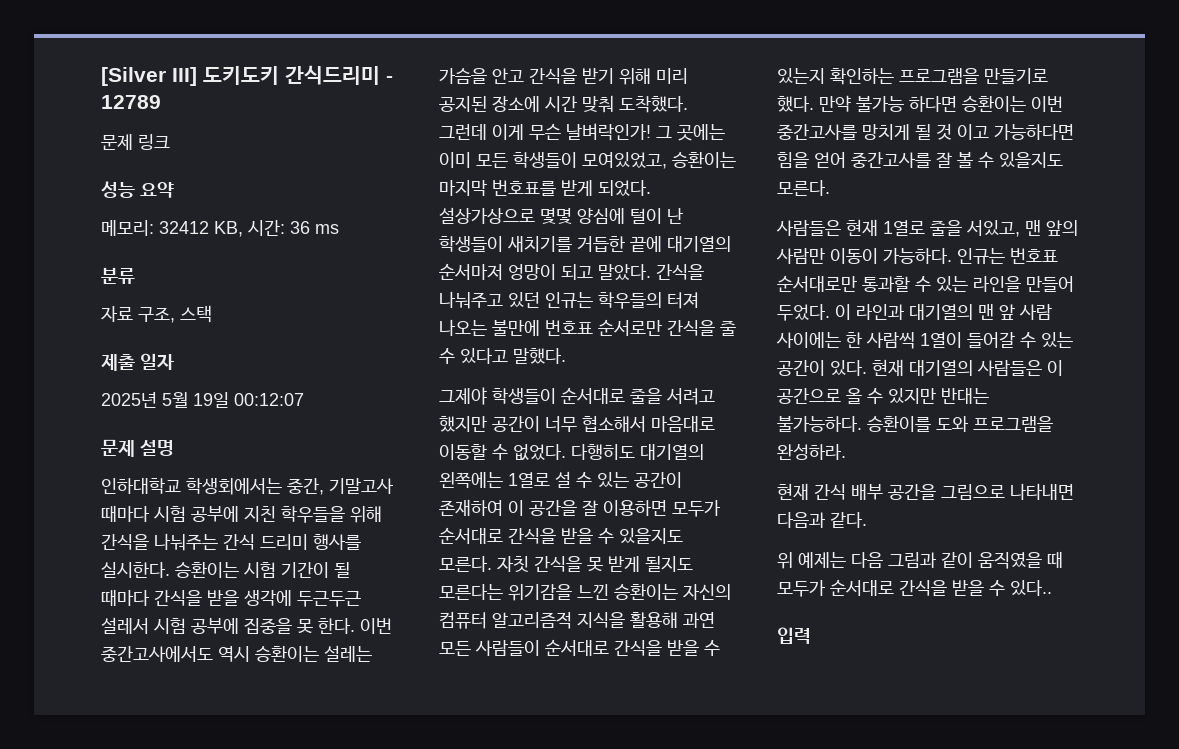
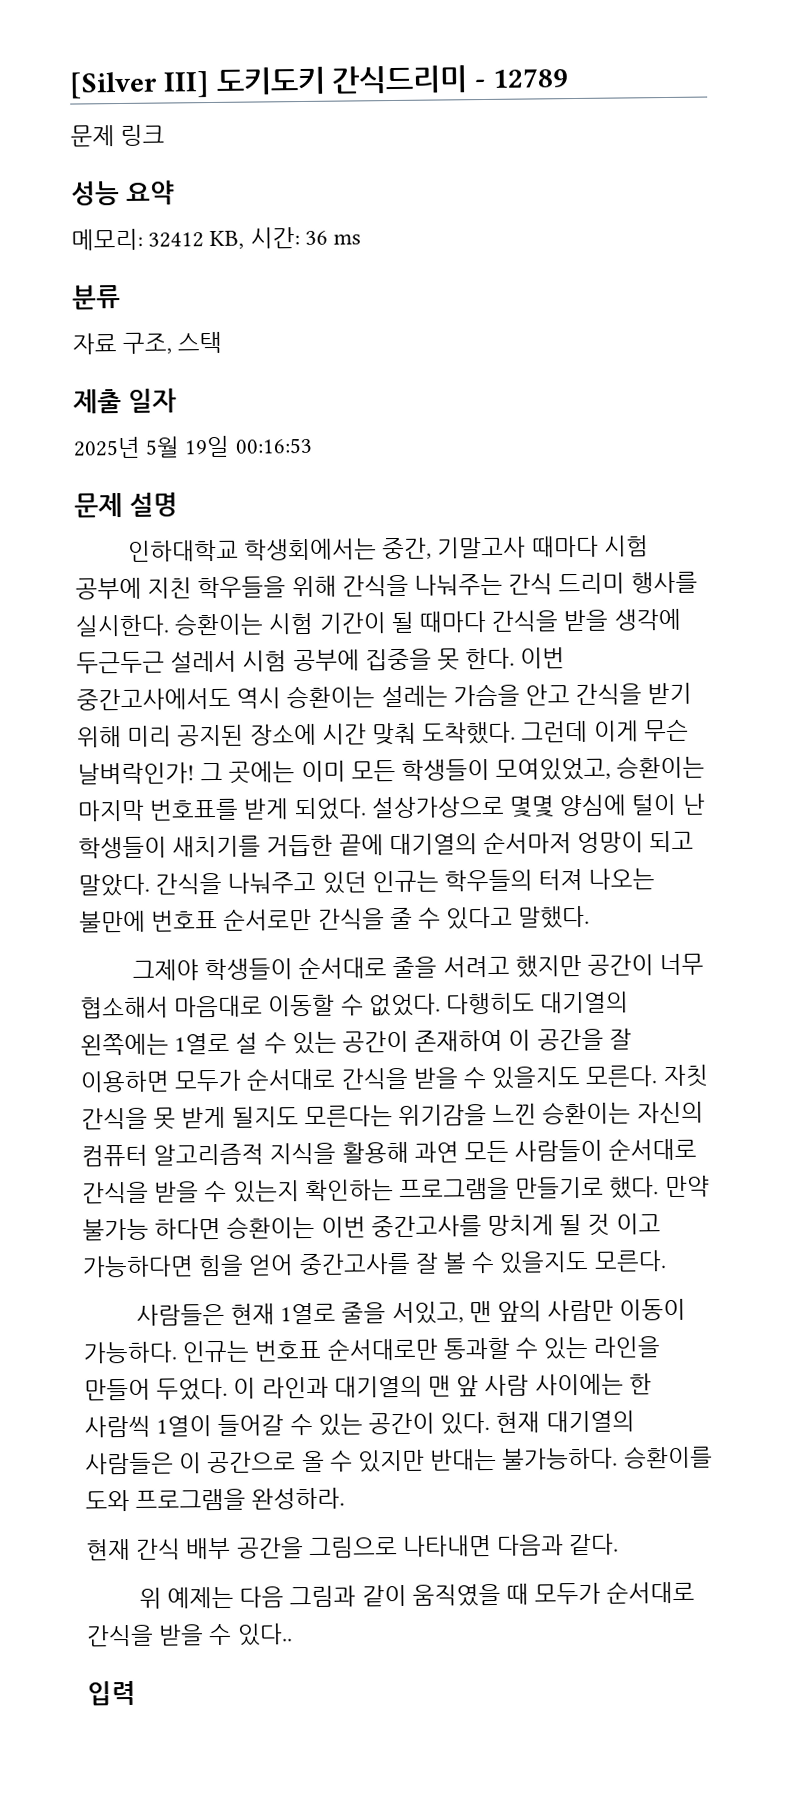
- 2025년 5월 19일 00:12:07
+ 2025년 5월 19일 00:16:53

